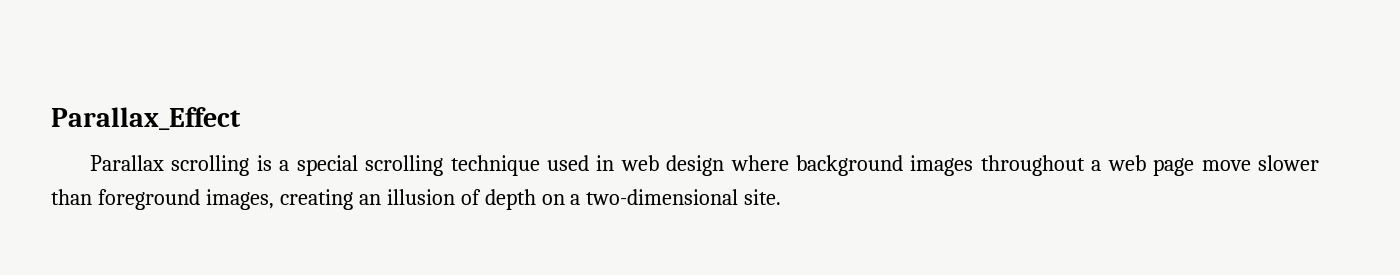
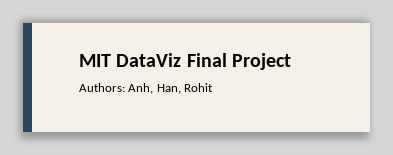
- Parallax_Effect
- Parallax scrolling is a special scrolling technique used in web design where background images throughout a web page move slower than foreground images, creating an illusion of depth on a two-dimensional site.
+ MIT DataViz Final Project
+ Authors: Anh, Han, Rohit

